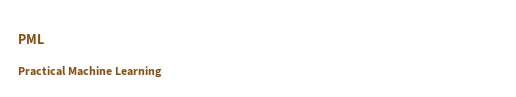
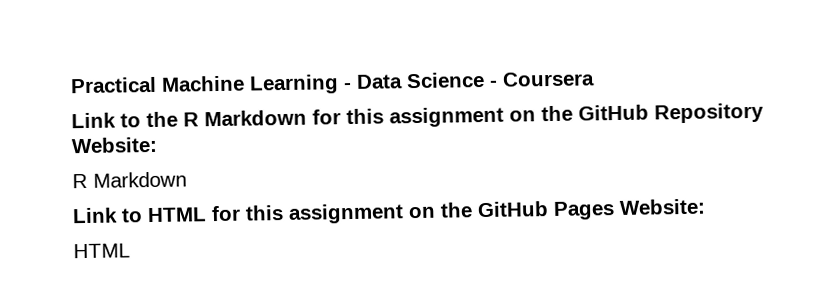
- PML
- Practical Machine Learning
+ Practical Machine Learning - Data Science - Coursera
+ Link to the R Markdown for this assignment on the GitHub Repository Website:
+ R Markdown
+ Link to HTML for this assignment on the GitHub Pages Website:
+ HTML

